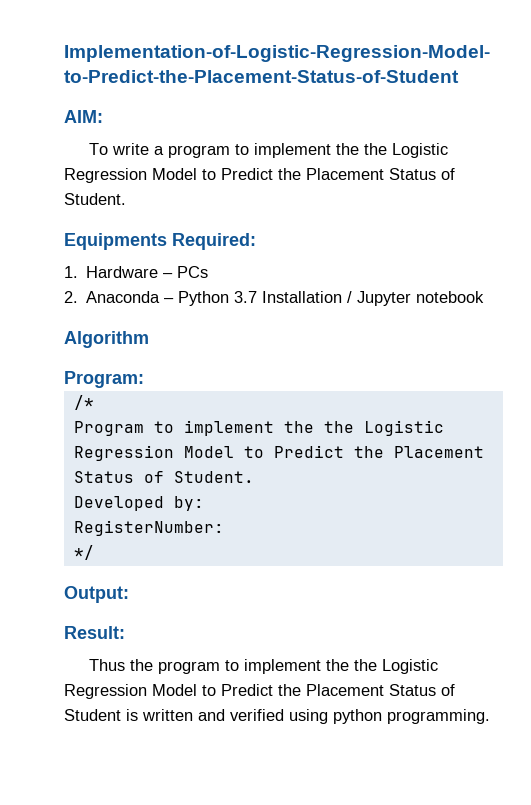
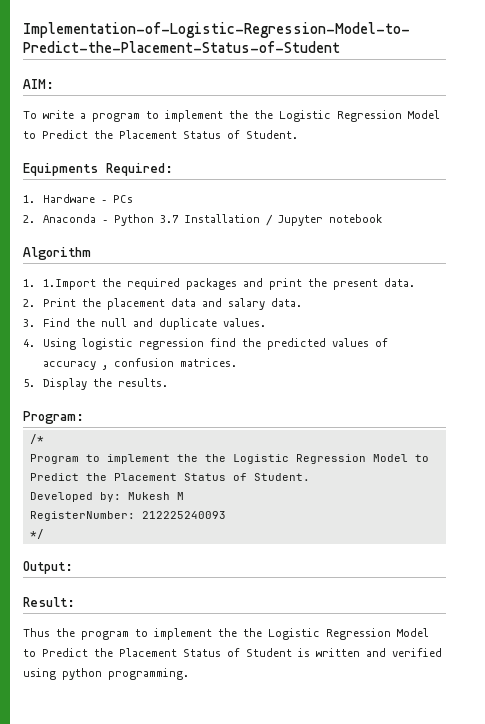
+ 1. 1.Import the required packages and print the present data.
+ 2. Print the placement data and salary data.
+ 3. Find the null and duplicate values.
+ 4. Using logistic regression find the predicted values of accuracy , confusion matrices.
+ 5. Display the results.
- Developed by:
+ Developed by: Mukesh M
- RegisterNumber:
+ RegisterNumber: 212225240093

